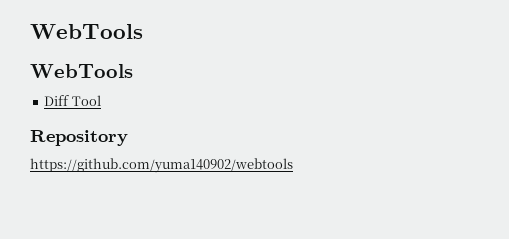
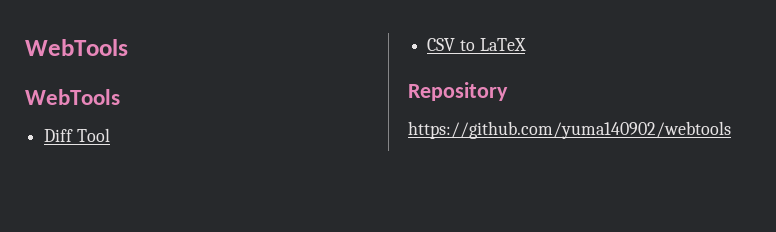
+ CSV to LaTeX

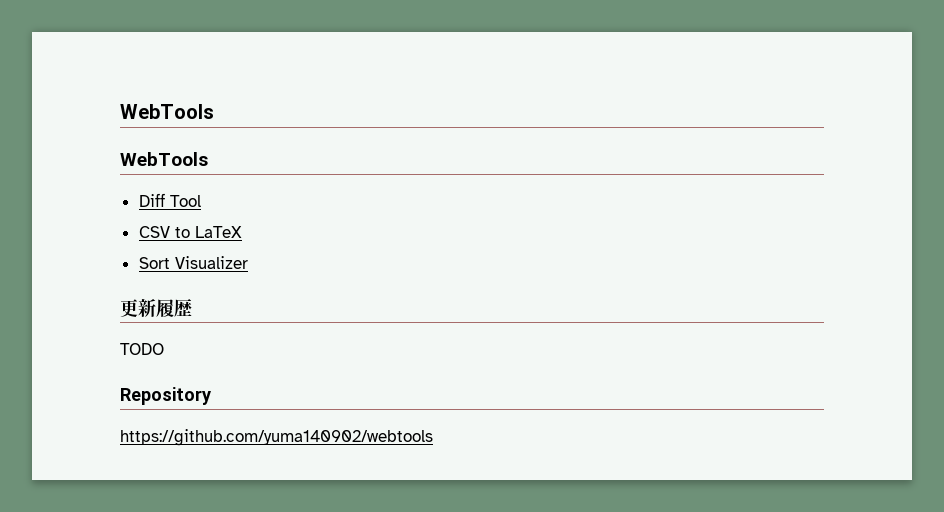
+ Sort Visualizer
+ 更新履歴
+ TODO

